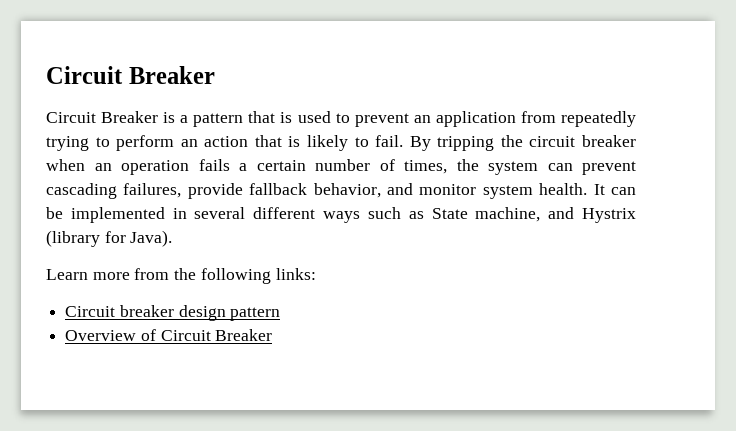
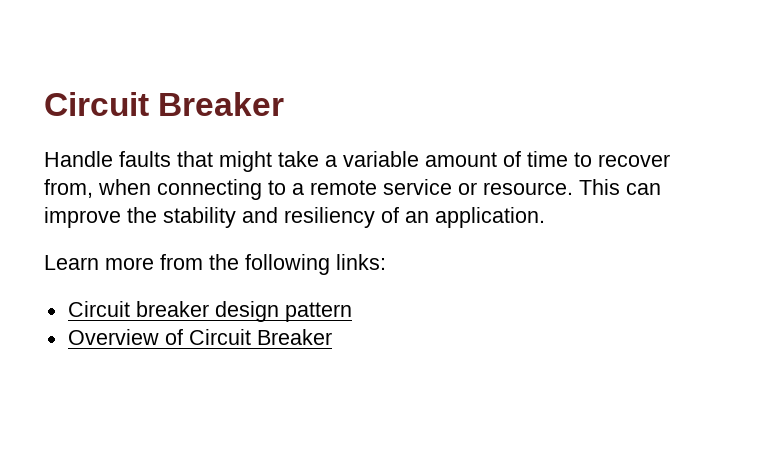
- Circuit Breaker is a pattern that is used to prevent an application from repeatedly trying to perform an action that is likely to fail. By tripping the circuit breaker when an operation fails a certain number of times, the system can prevent cascading failures, provide fallback behavior, and monitor system health. It can be implemented in several different ways such as State machine, and Hystrix (library for Java).
+ Handle faults that might take a variable amount of time to recover from, when connecting to a remote service or resource. This can improve the stability and resiliency of an application.

